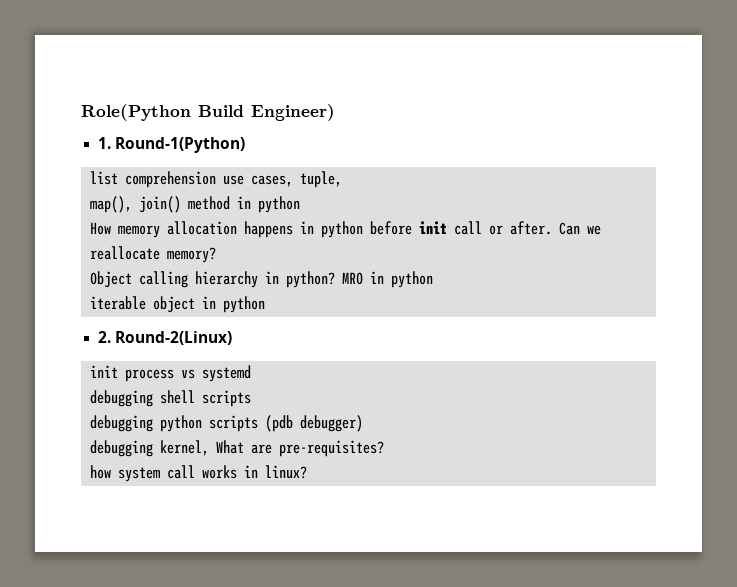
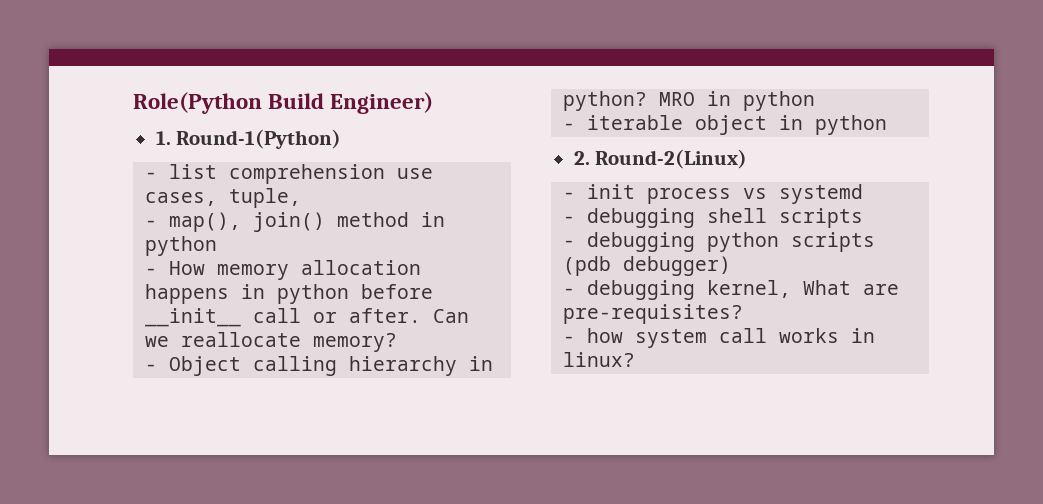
- list comprehension use cases, tuple,
+ - list comprehension use cases, tuple,
- map(), join() method in python
+ - map(), join() method in python
- How memory allocation happens in python before init call or after.
+ - How memory allocation happens in python before __init__ call or after.
- Object calling hierarchy in python?
+ - Object calling hierarchy in python?
- iterable object in python
+ - iterable object in python
- init process vs systemd
+ - init process vs systemd
- debugging shell scripts
+ - debugging shell scripts
- debugging python scripts (pdb debugger)
+ - debugging python scripts (pdb debugger)
- debugging kernel, What are pre-requisites?
+ - debugging kernel, What are pre-requisites?
- how system call works in linux?
+ - how system call works in linux?

